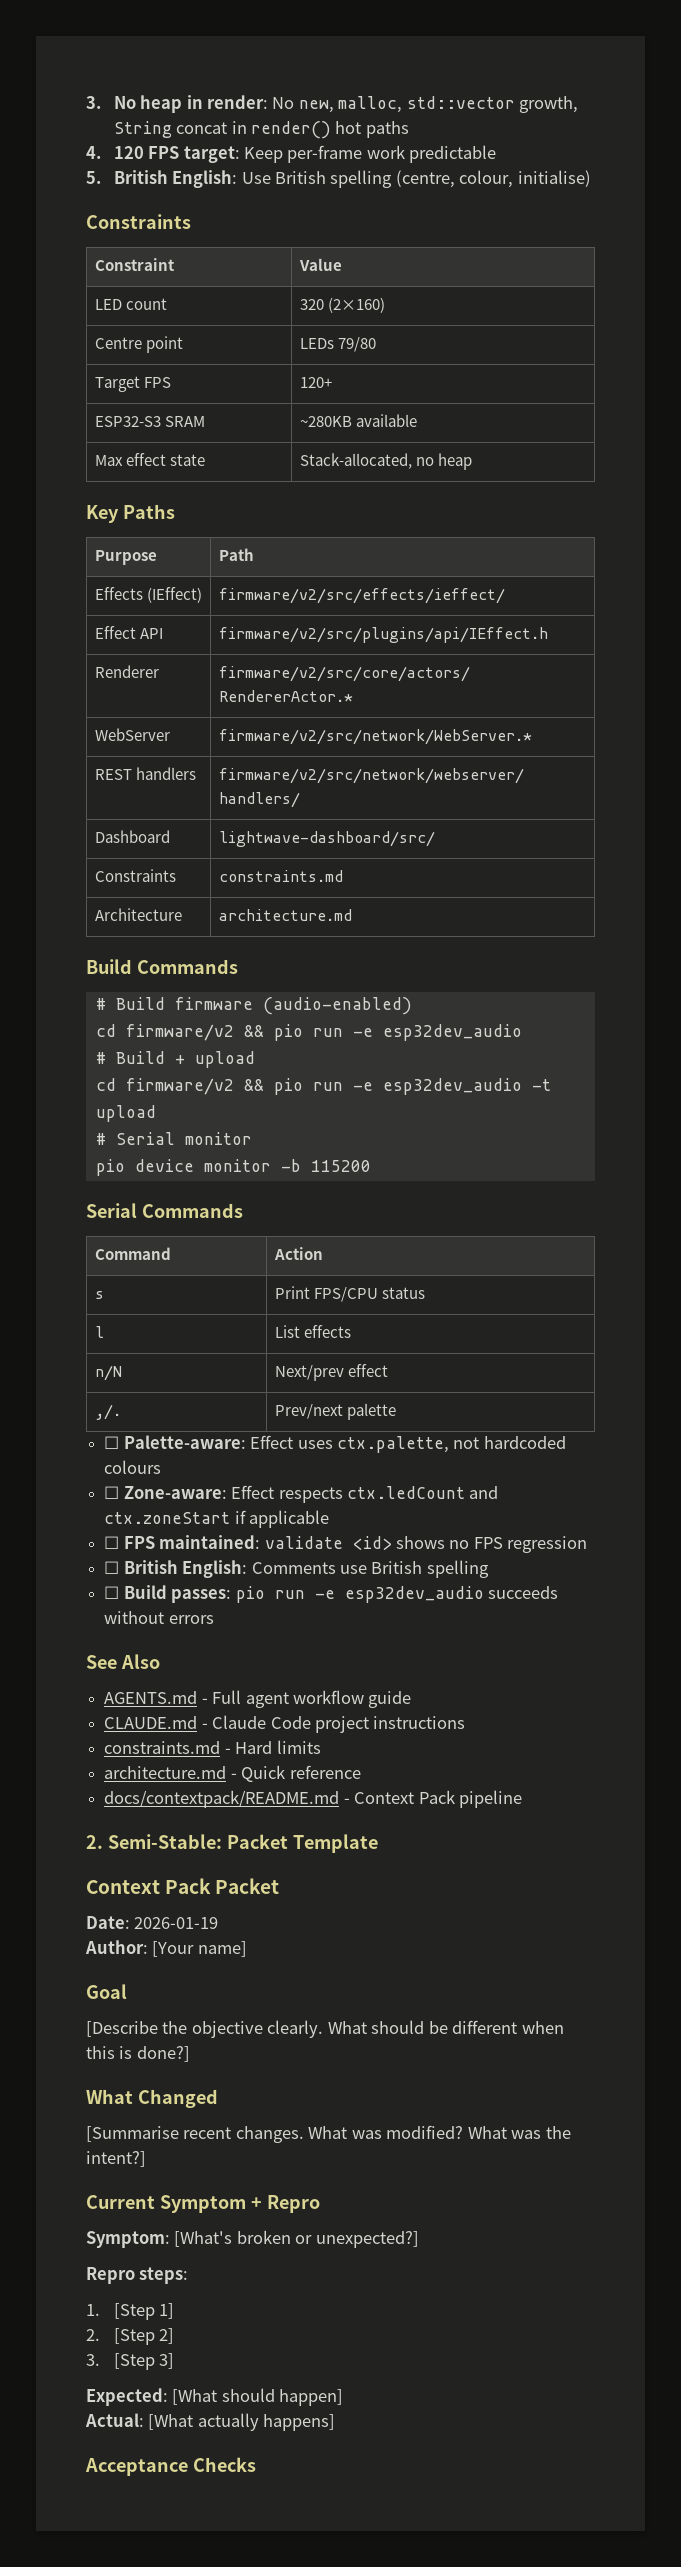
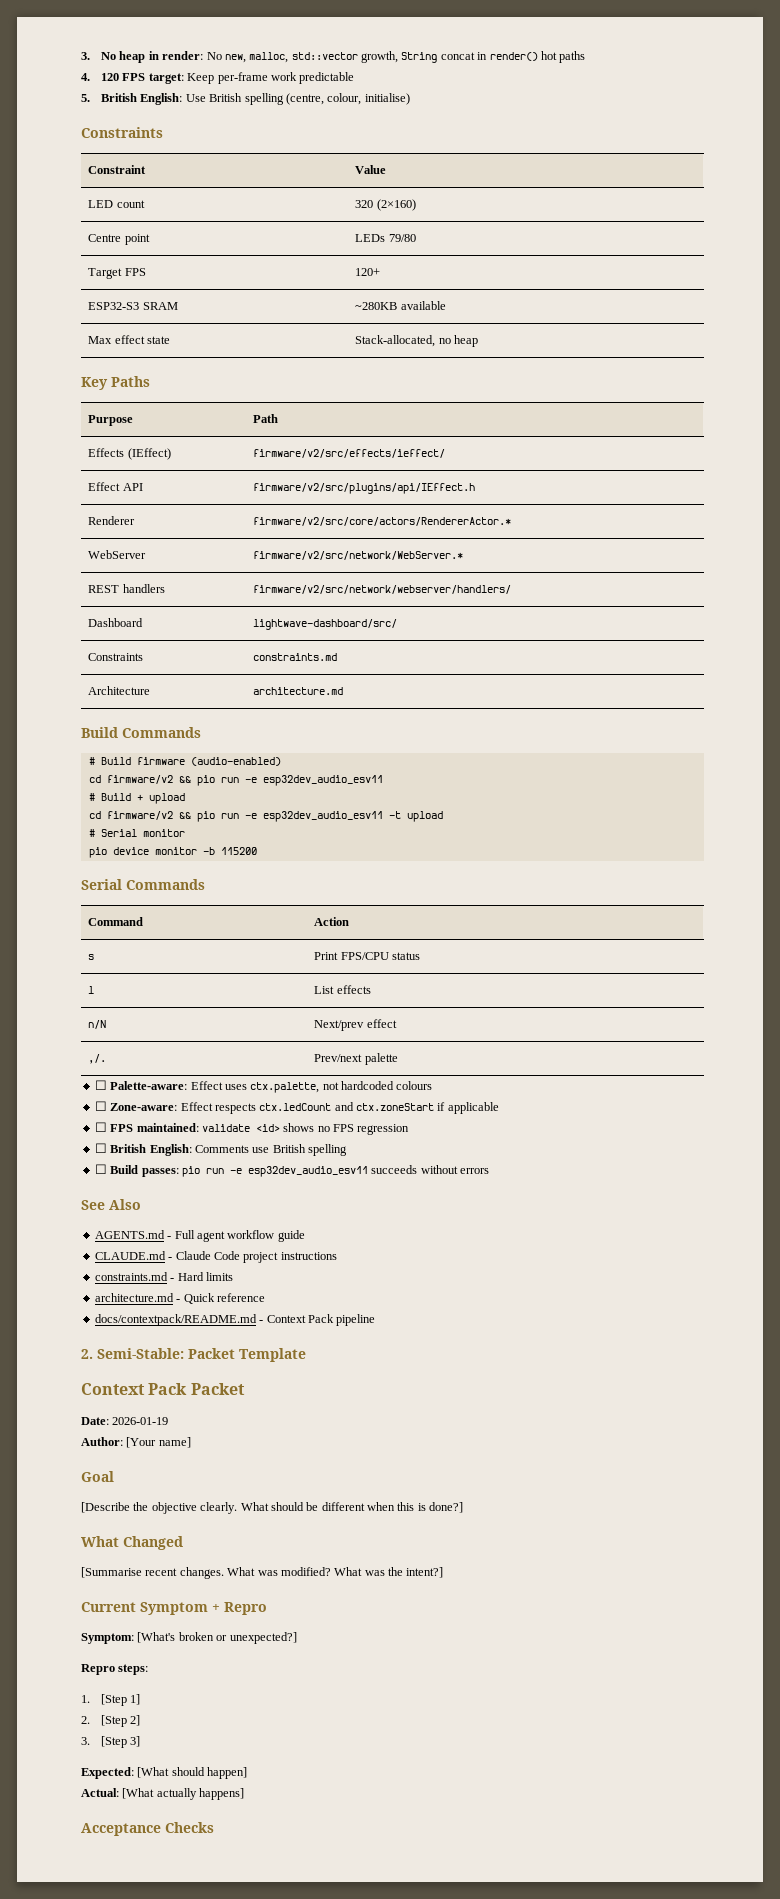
  # Build firmware (audio-enabled)
- cd firmware/v2 && pio run -e esp32dev_audio
+ cd firmware/v2 && pio run -e esp32dev_audio_esv11
- cd firmware/v2 && pio run -e esp32dev_audio -t upload
+ cd firmware/v2 && pio run -e esp32dev_audio_esv11 -t upload
- ☐ Build passes: pio run -e esp32dev_audio succeeds without errors
+ ☐ Build passes: pio run -e esp32dev_audio_esv11 succeeds without errors

